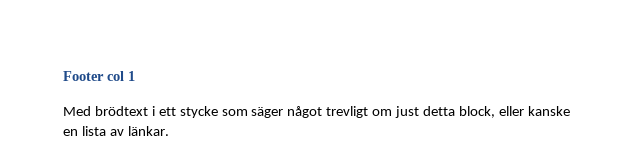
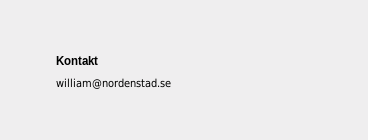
- Footer col 1
- Med brödtext i ett stycke som säger något trevligt om just detta block, eller kanske en lista av länkar.
+ Kontakt
+ william@nordenstad.se

